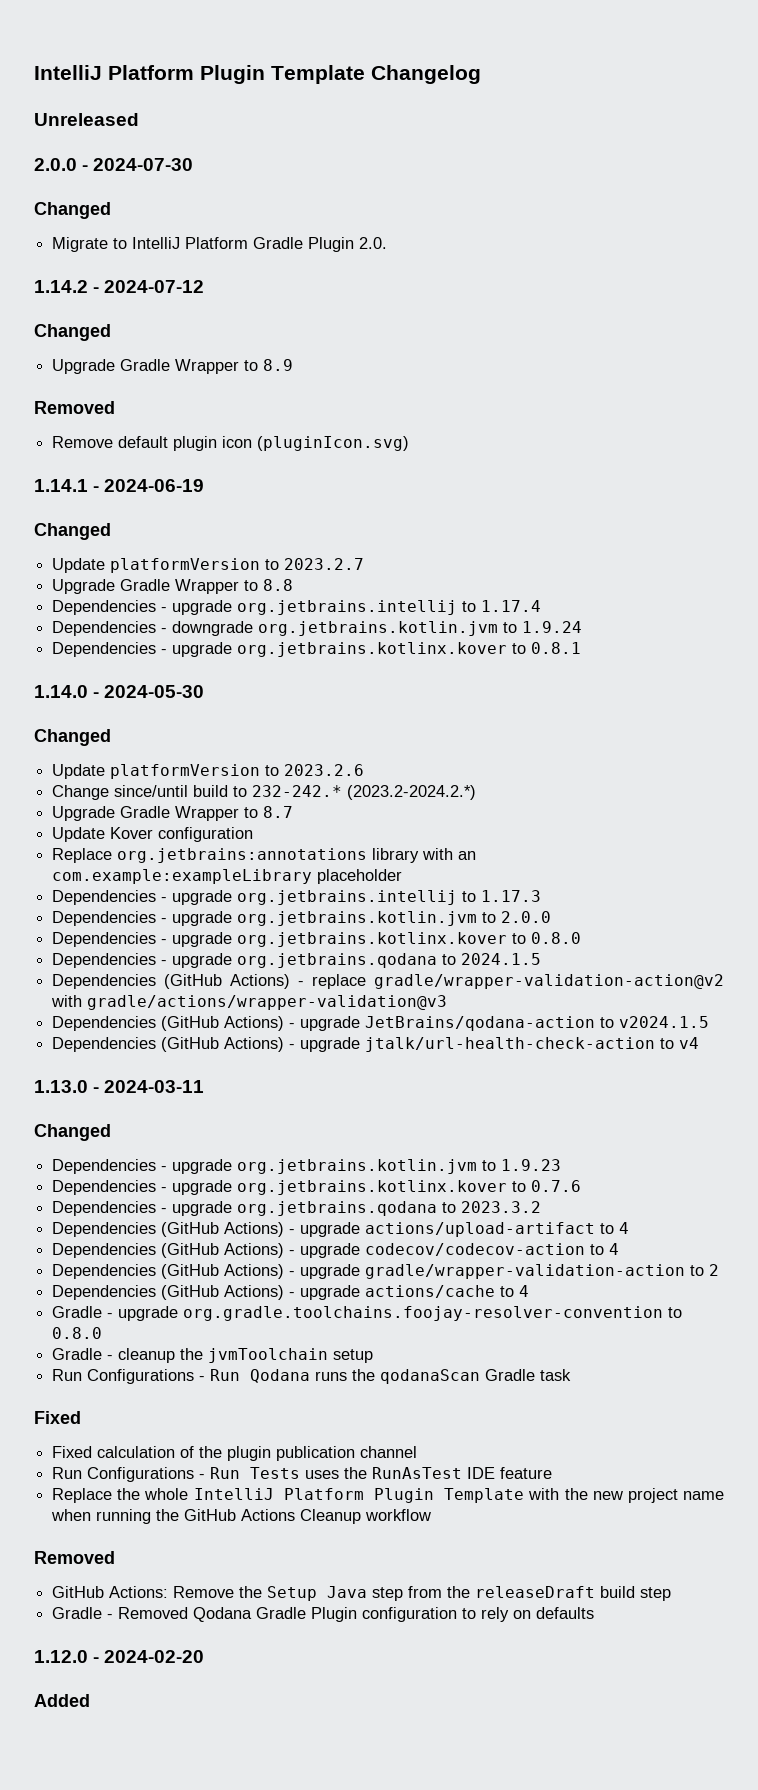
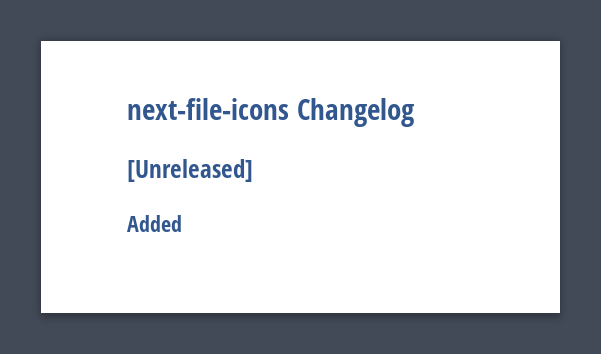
- IntelliJ Platform Plugin Template Changelog
- Unreleased
- 2.0.0 - 2024-07-30
- Changed
- Migrate to IntelliJ Platform Gradle Plugin 2.0.
- 1.14.2 - 2024-07-12
- Changed
- Upgrade Gradle Wrapper to 8.9
- Removed
- Remove default plugin icon (pluginIcon.svg)
- 1.14.1 - 2024-06-19
- Changed
- Update platformVersion to 2023.2.7
- Upgrade Gradle Wrapper to 8.8
- Dependencies - upgrade org.jetbrains.intellij to 1.17.4
- Dependencies - downgrade org.jetbrains.kotlin.jvm to 1.9.24
- Dependencies - upgrade org.jetbrains.kotlinx.kover to 0.8.1
- 1.14.0 - 2024-05-30
- Changed
- Update platformVersion to 2023.2.6
- Change since/until build to 232-242.* (2023.2-2024.2.*)
- Upgrade Gradle Wrapper to 8.7
- Update Kover configuration
- Replace org.jetbrains:annotations library with an com.example:exampleLibrary placeholder
- Dependencies - upgrade org.jetbrains.intellij to 1.17.3
- Dependencies - upgrade org.jetbrains.kotlin.jvm to 2.0.0
- Dependencies - upgrade org.jetbrains.kotlinx.kover to 0.8.0
- Dependencies - upgrade org.jetbrains.qodana to 2024.1.5
- Dependencies (GitHub Actions) - replace gradle/wrapper-validation-action@v2 with gradle/actions/wrapper-validation@v3
- Dependencies (GitHub Actions) - upgrade JetBrains/qodana-action to v2024.1.5
- Dependencies (GitHub Actions) - upgrade jtalk/url-health-check-action to v4
- 1.13.0 - 2024-03-11
- Changed
- Dependencies - upgrade org.jetbrains.kotlin.jvm to 1.9.23
- Dependencies - upgrade org.jetbrains.kotlinx.kover to 0.7.6
- Dependencies - upgrade org.jetbrains.qodana to 2023.3.2
- Dependencies (GitHub Actions) - upgrade actions/upload-artifact to 4
- Dependencies (GitHub Actions) - upgrade codecov/codecov-action to 4
- Dependencies (GitHub Actions) - upgrade gradle/wrapper-validation-action to 2
- Dependencies (GitHub Actions) - upgrade actions/cache to 4
- Gradle - upgrade org.gradle.toolchains.foojay-resolver-convention to 0.8.0
- Gradle - cleanup the jvmToolchain setup
- Run Configurations - Run Qodana runs the qodanaScan Gradle task
- Fixed
- Fixed calculation of the plugin publication channel
- Run Configurations - Run Tests uses the RunAsTest IDE feature
- Replace the whole IntelliJ Platform Plugin Template with the new project name when running the GitHub Actions Cleanup workflow
- Removed
- GitHub Actions: Remove the Setup Java step from the releaseDraft build step
- Gradle - Removed Qodana Gradle Plugin configuration to rely on defaults
- 1.12.0 - 2024-02-20
+ next-file-icons Changelog
+ [Unreleased]

